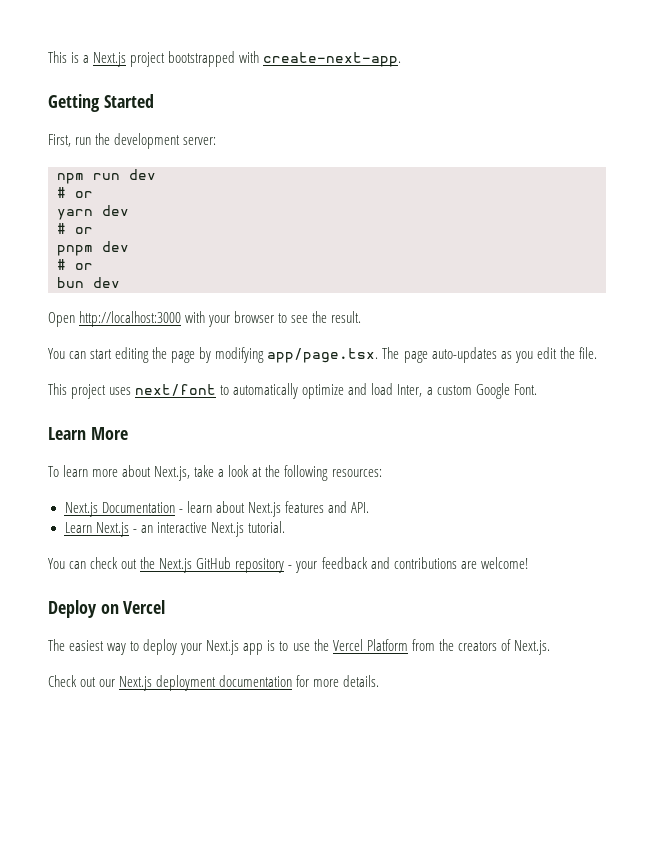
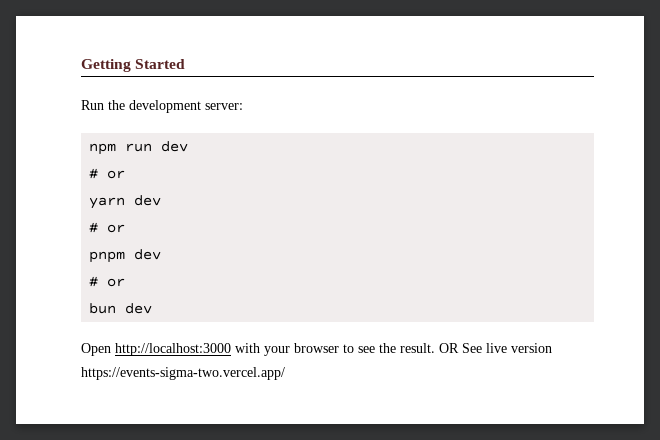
- This is a Next.js project bootstrapped with create-next-app.
- First, run the development server:
+ Run the development server:
- Open http://localhost:3000 with your browser to see the result.
- You can start editing the page by modifying app/page.tsx. The page auto-updates as you edit the file.
- This project uses next/font to automatically optimize and load Inter, a custom Google Font.
- Learn More
- To learn more about Next.js, take a look at the following resources:
- Next.js Documentation - learn about Next.js features and API.
- Learn Next.js - an interactive Next.js tutorial.
- You can check out the Next.js GitHub repository - your feedback and contributions are welcome!
- Deploy on Vercel
- The easiest way to deploy your Next.js app is to use the Vercel Platform from the creators of Next.js.
- Check out our Next.js deployment documentation for more details.
+ Open http://localhost:3000 with your browser to see the result. OR See live version https://events-sigma-two.vercel.app/

